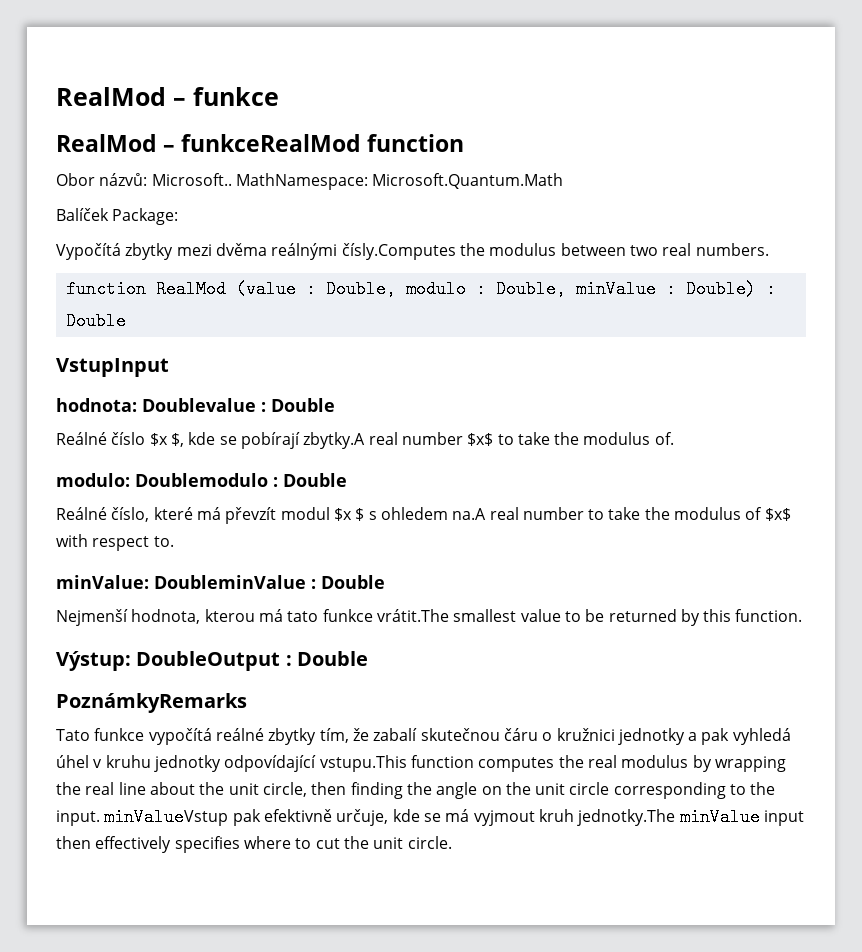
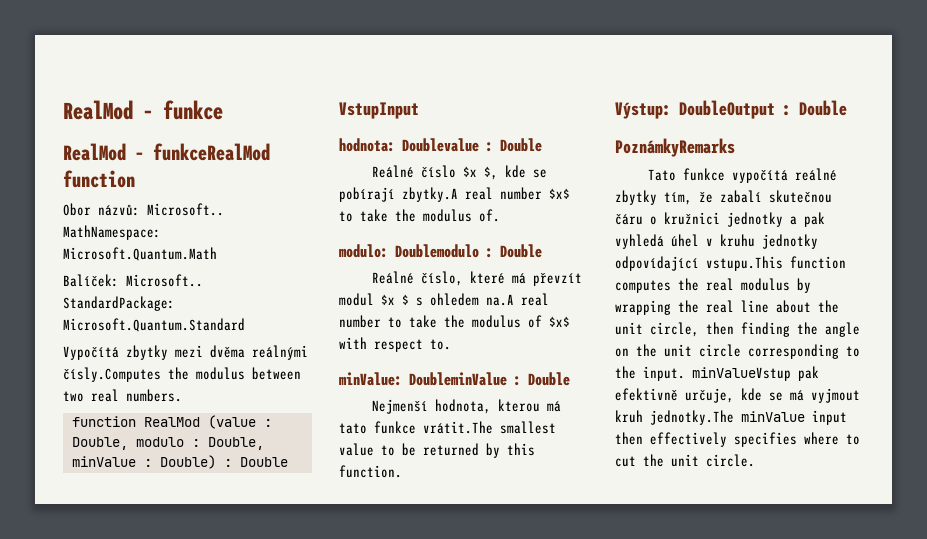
- Balíček Package:
+ Balíček: Microsoft.. StandardPackage: Microsoft.Quantum.Standard

